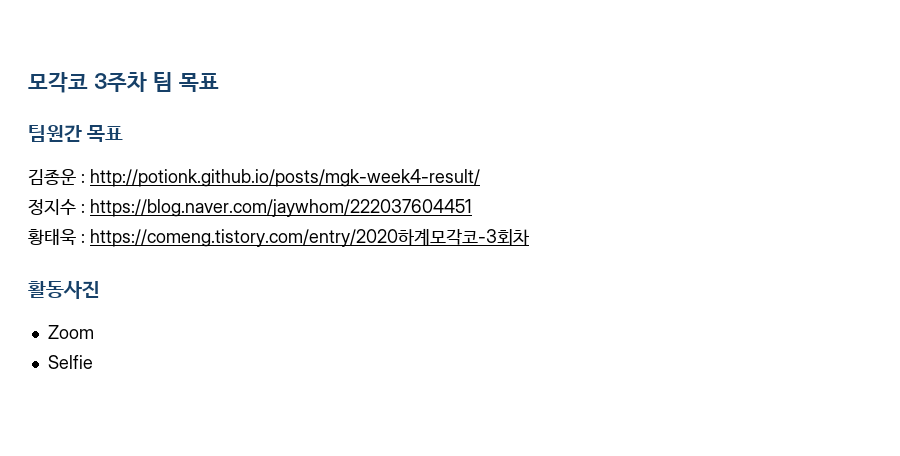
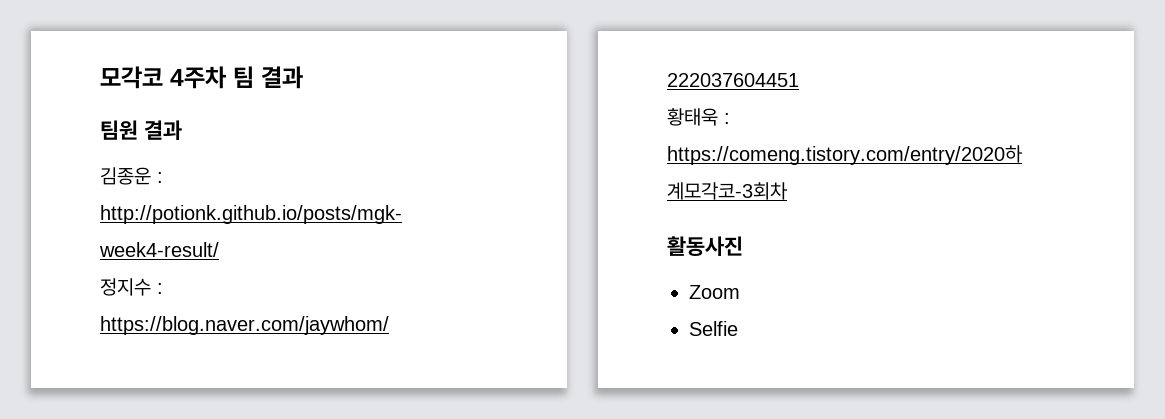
- 모각코 3주차 팀 목표
- 팀원간 목표
+ 모각코 4주차 팀 결과
+ 팀원 결과

